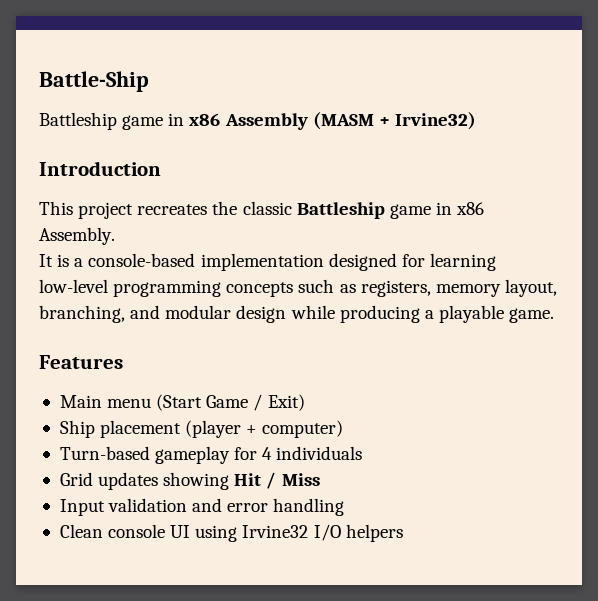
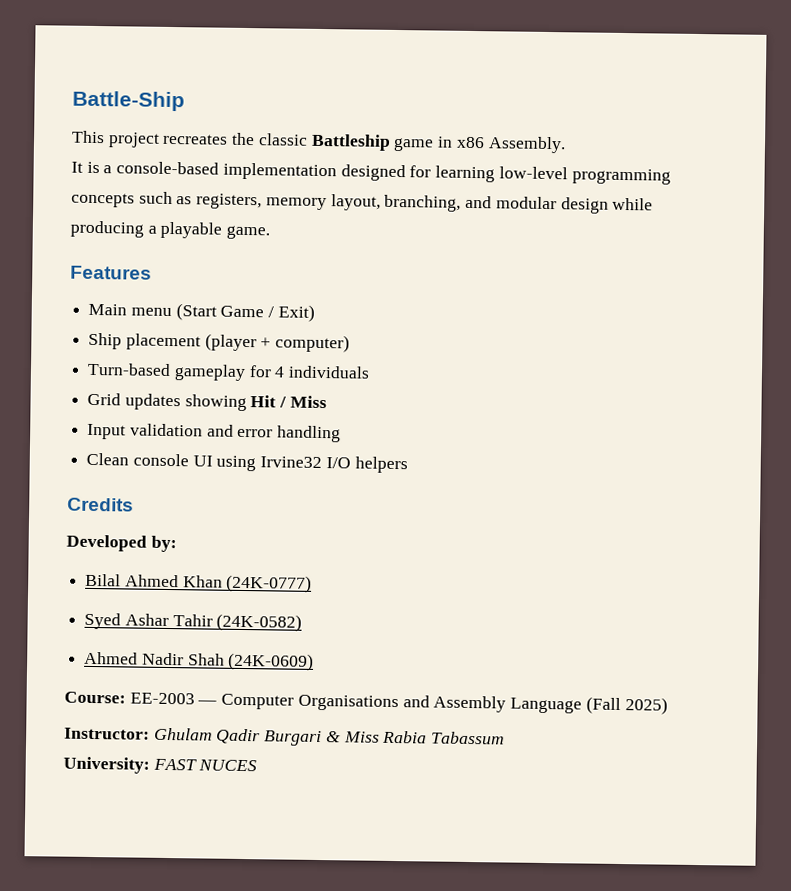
- Battleship game in x86 Assembly (MASM + Irvine32)
- Introduction
+ Credits
+ Developed by:
+ Bilal Ahmed Khan (24K-0777)
+ Syed Ashar Tahir (24K-0582)
+ Ahmed Nadir Shah (24K-0609)
+ Course: EE-2003 — Computer Organisations and Assembly Language (Fall 2025)
+ Instructor: Ghulam Qadir Burgari & Miss Rabia Tabassum
+ University: FAST NUCES

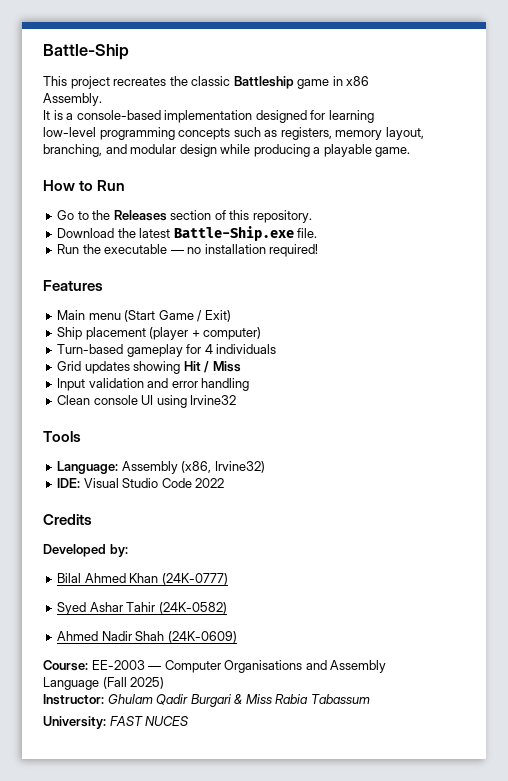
+ How to Run
+ Go to the Releases section of this repository.
+ Download the latest Battle-Ship.exe file.
+ Run the executable — no installation required!
- Clean console UI using Irvine32 I/O helpers
+ Clean console UI using Irvine32
+ Tools
+ Language: Assembly (x86, Irvine32)
+ IDE: Visual Studio Code 2022

